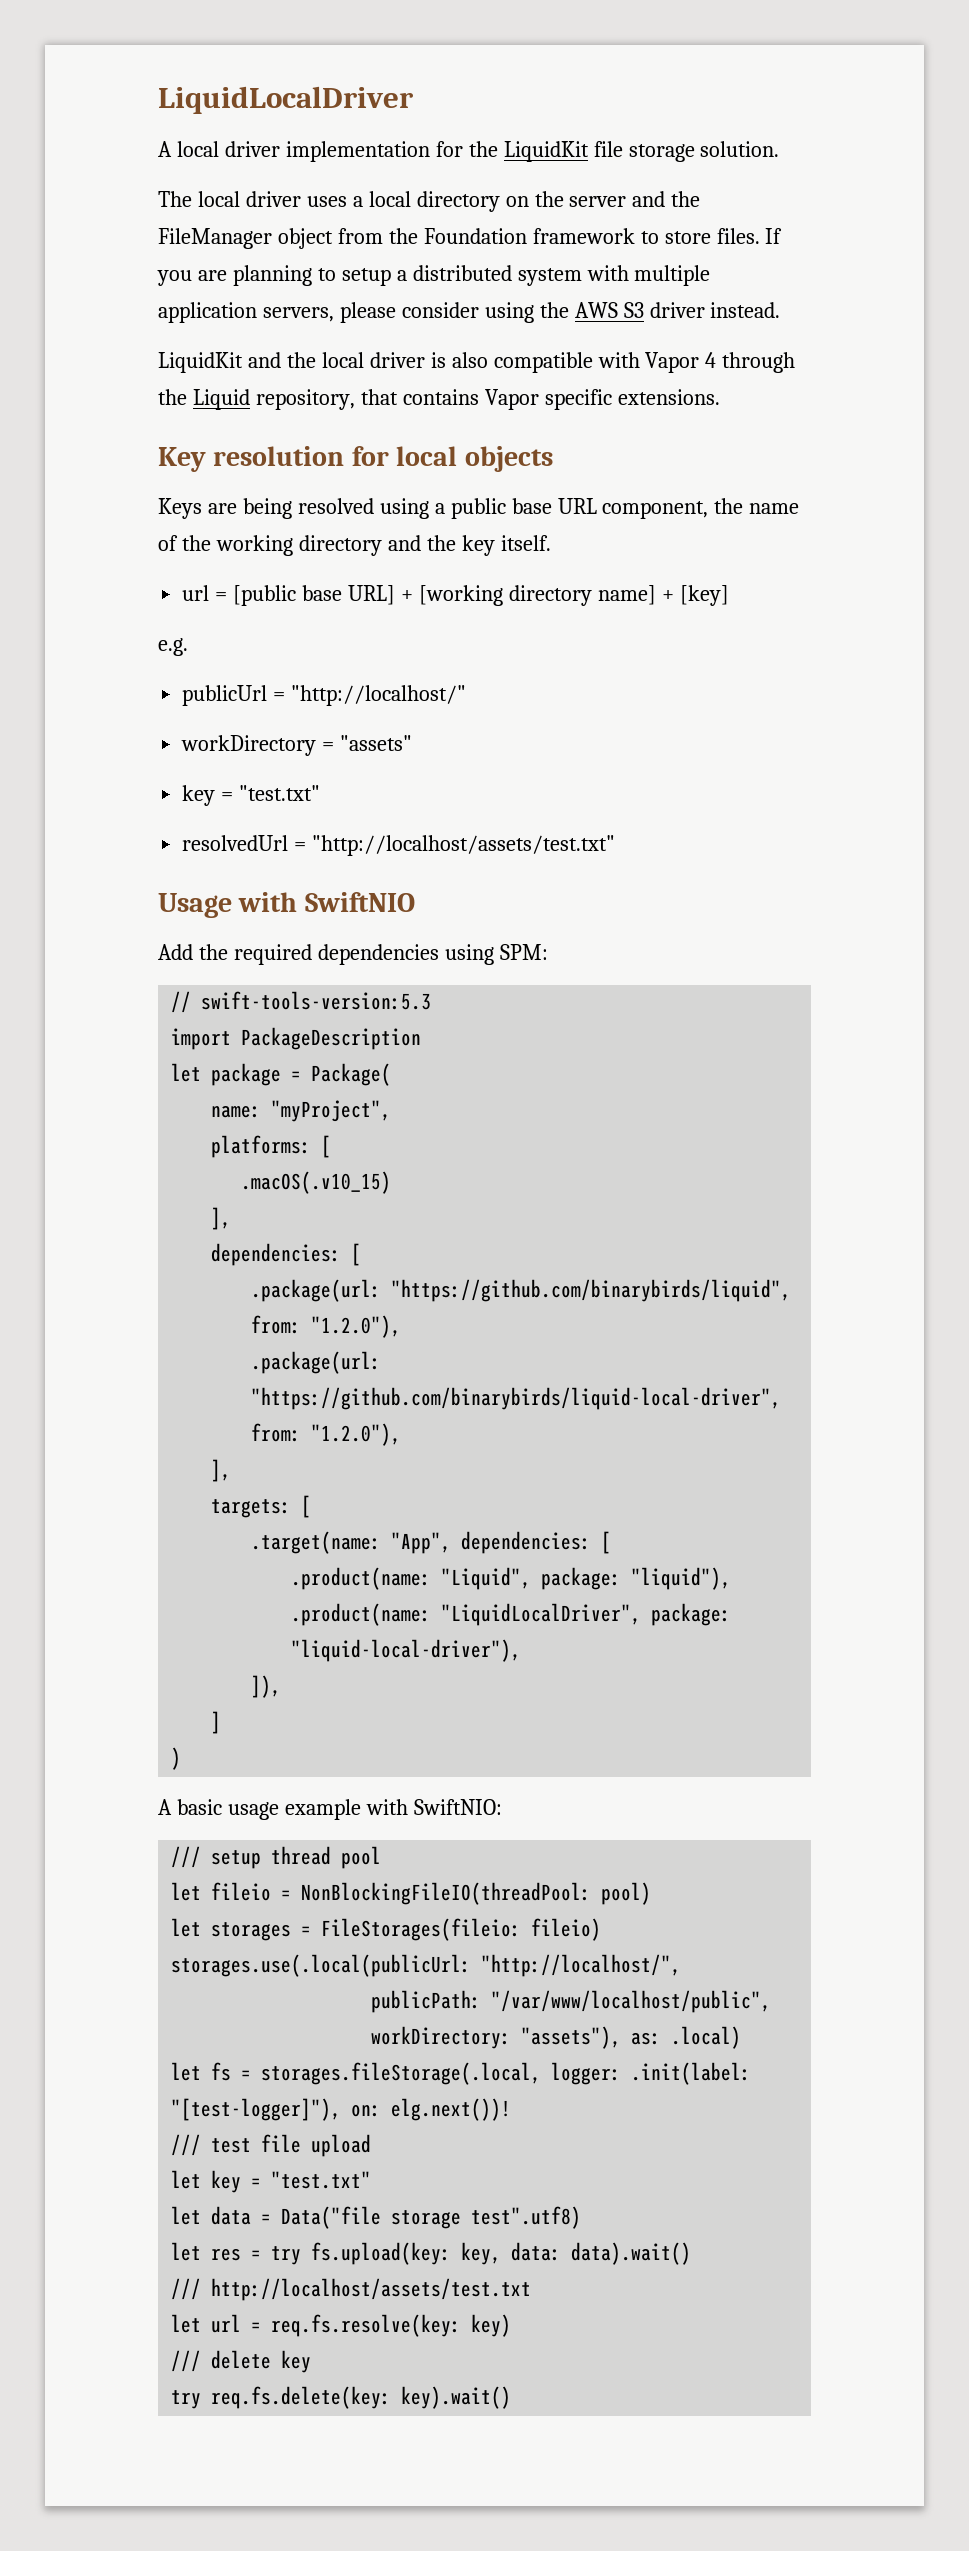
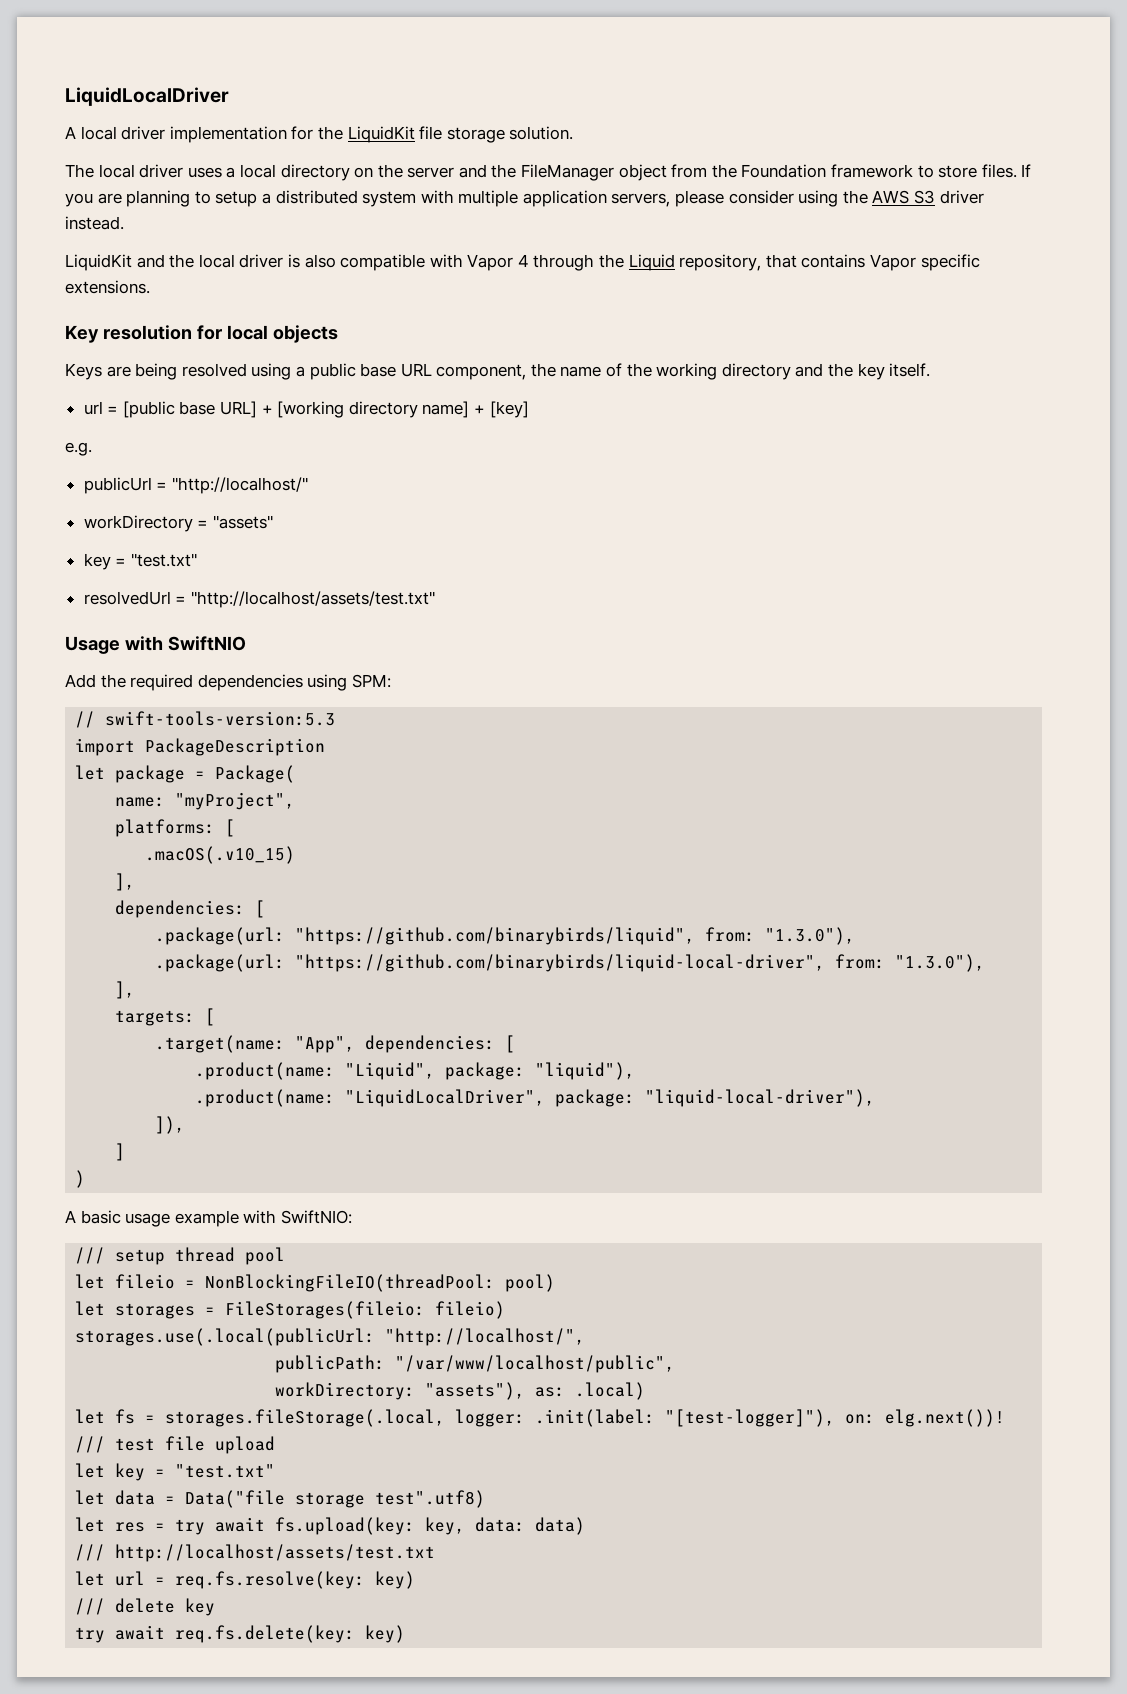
- .package(url: "https://github.com/binarybirds/liquid", from: "1.2.0"),
+ .package(url: "https://github.com/binarybirds/liquid", from: "1.3.0"),
- .package(url: "https://github.com/binarybirds/liquid-local-driver", from: "1.2.0"),
+ .package(url: "https://github.com/binarybirds/liquid-local-driver", from: "1.3.0"),
- let res = try fs.upload(key: key, data: data).wait()
+ let res = try await fs.upload(key: key, data: data)
- try req.fs.delete(key: key).wait()
+ try await req.fs.delete(key: key)

